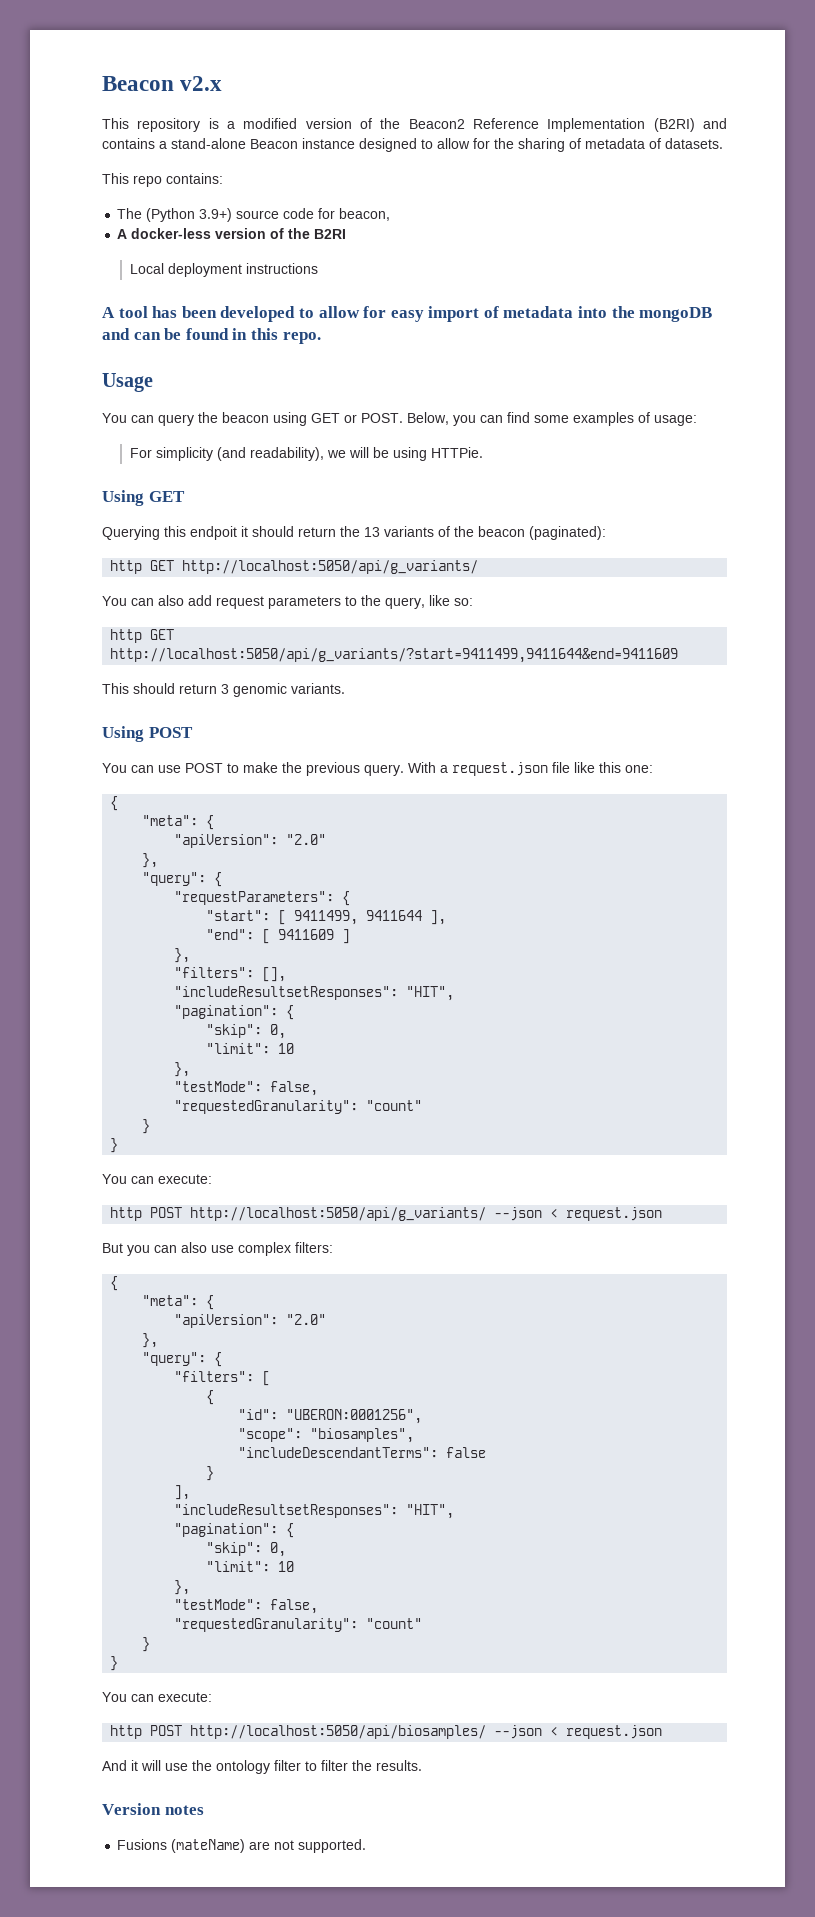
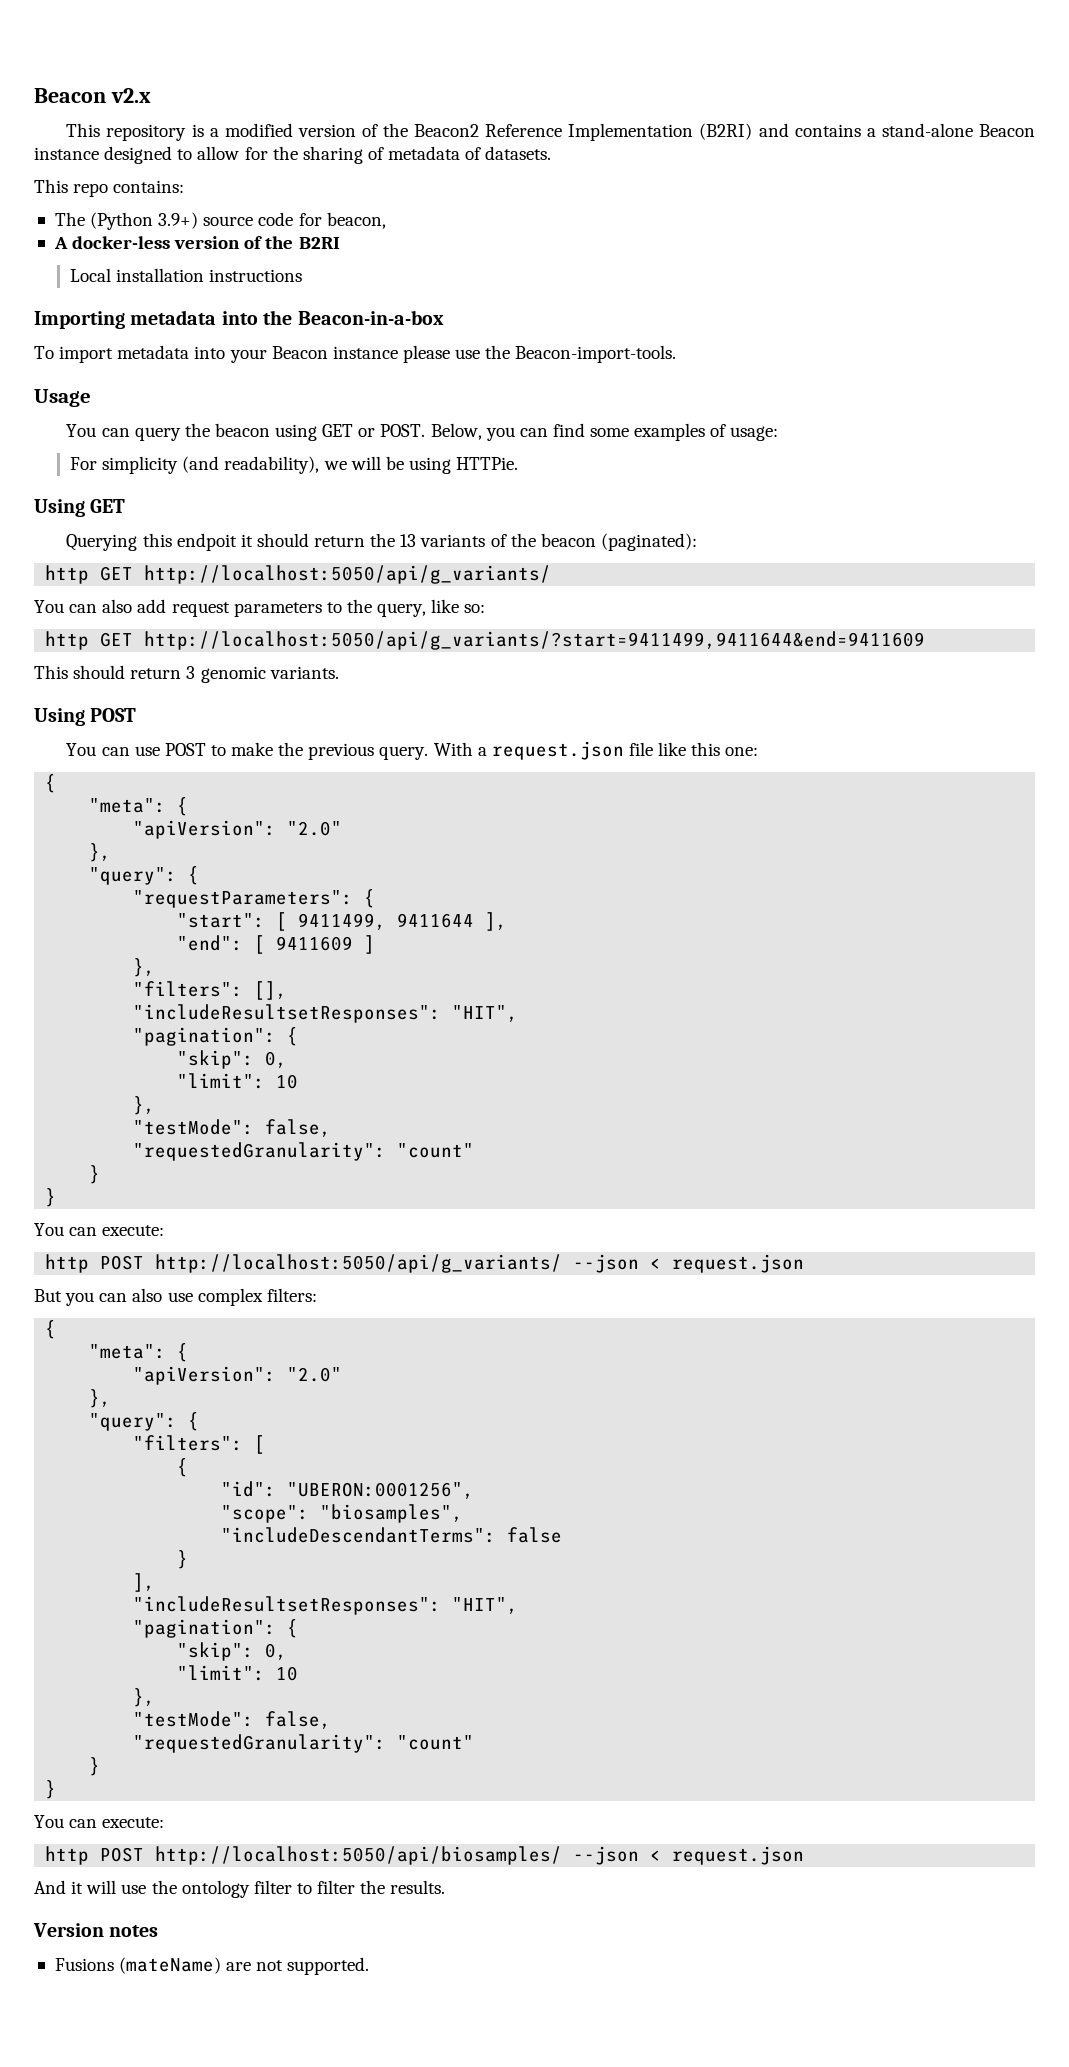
- Local deployment instructions
+ Local installation instructions
- A tool has been developed to allow for easy import of metadata into the mongoDB and can be found in this repo.
+ Importing metadata into the Beacon-in-a-box
+ To import metadata into your Beacon instance please use the Beacon-import-tools.

